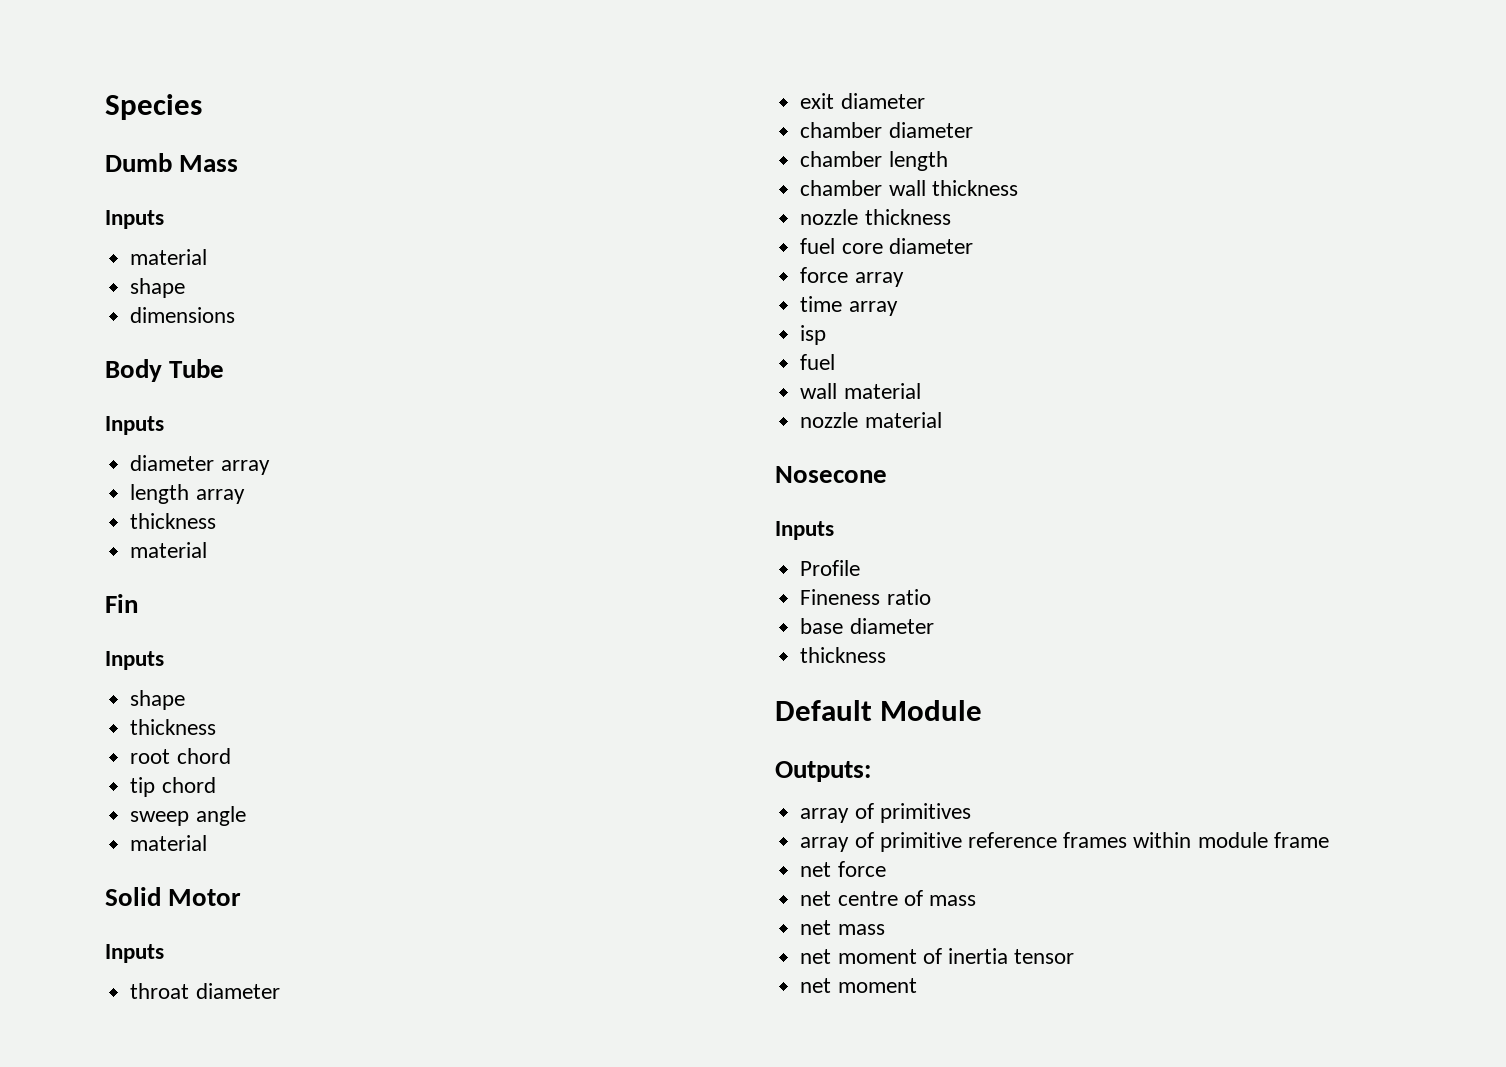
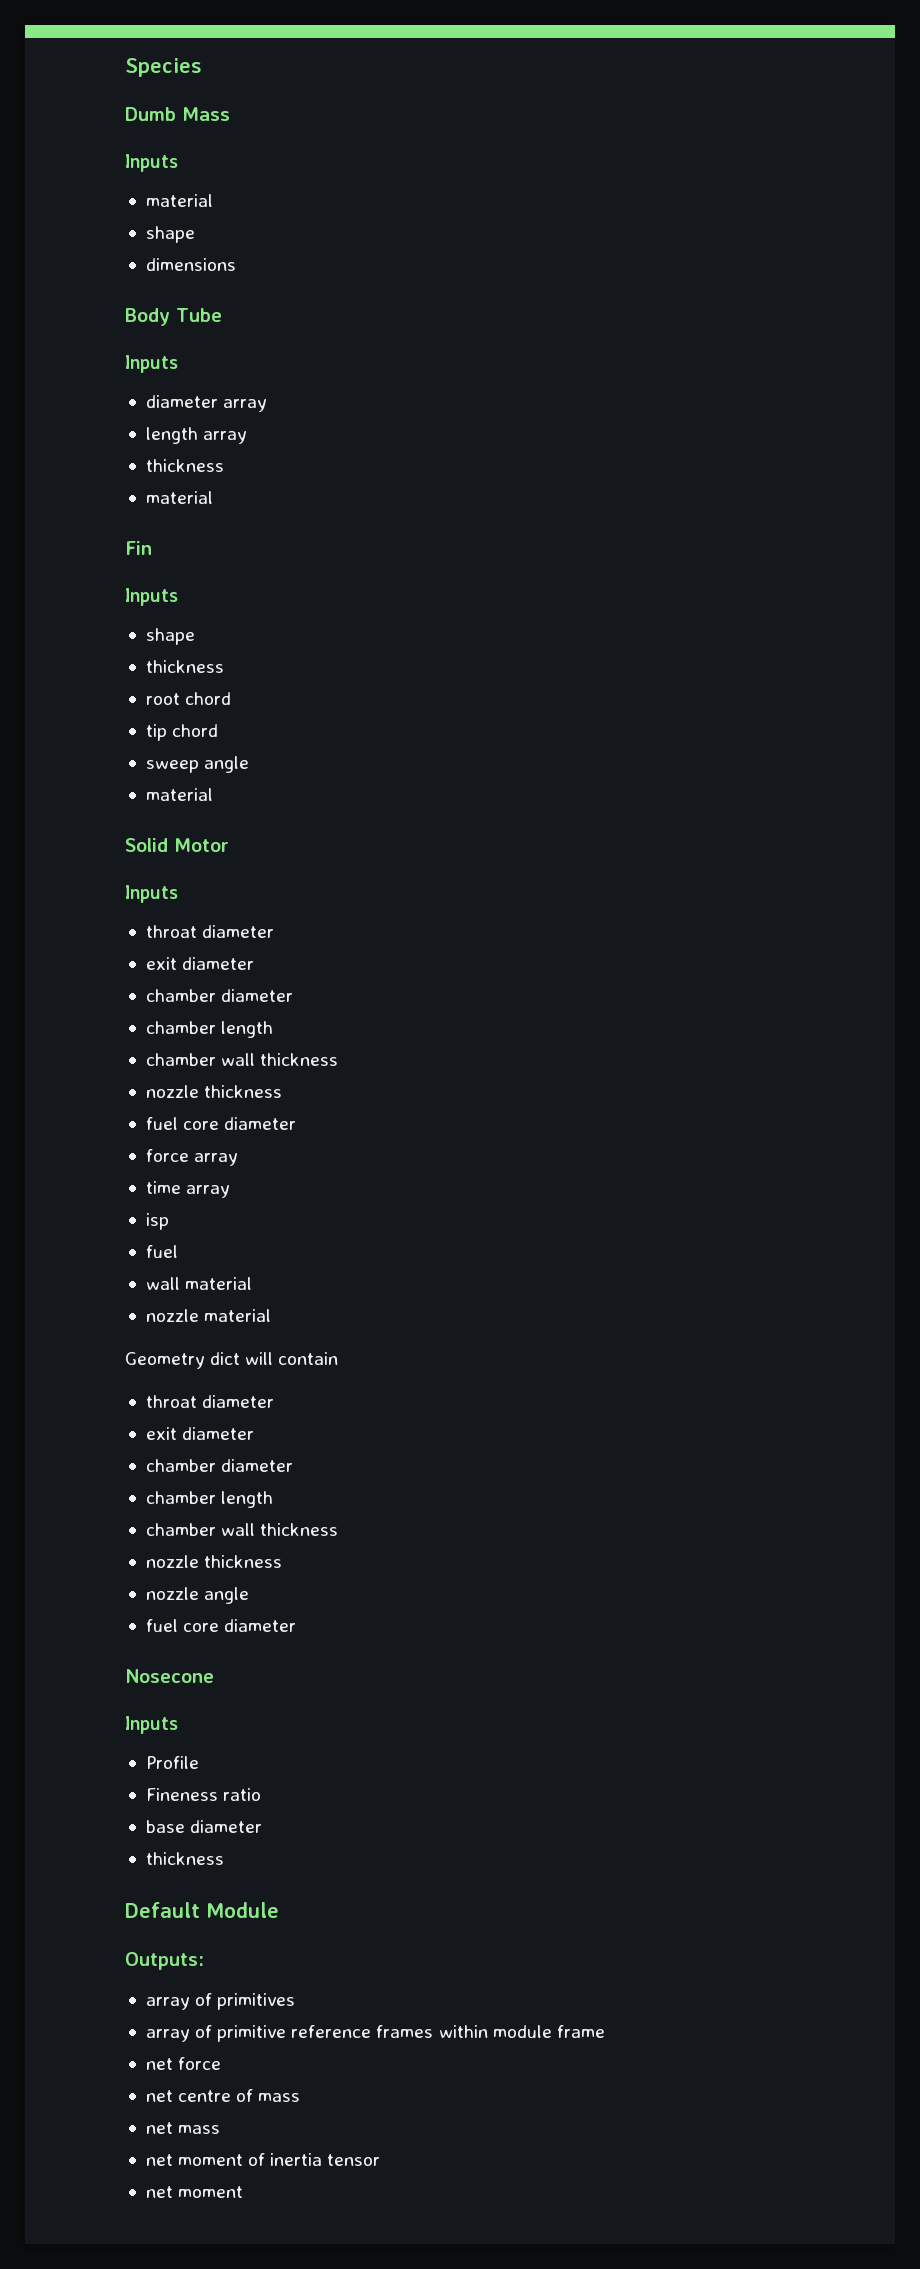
+ Geometry dict will contain
+ throat diameter
+ exit diameter
+ chamber diameter
+ chamber length
+ chamber wall thickness
+ nozzle thickness
+ nozzle angle
+ fuel core diameter

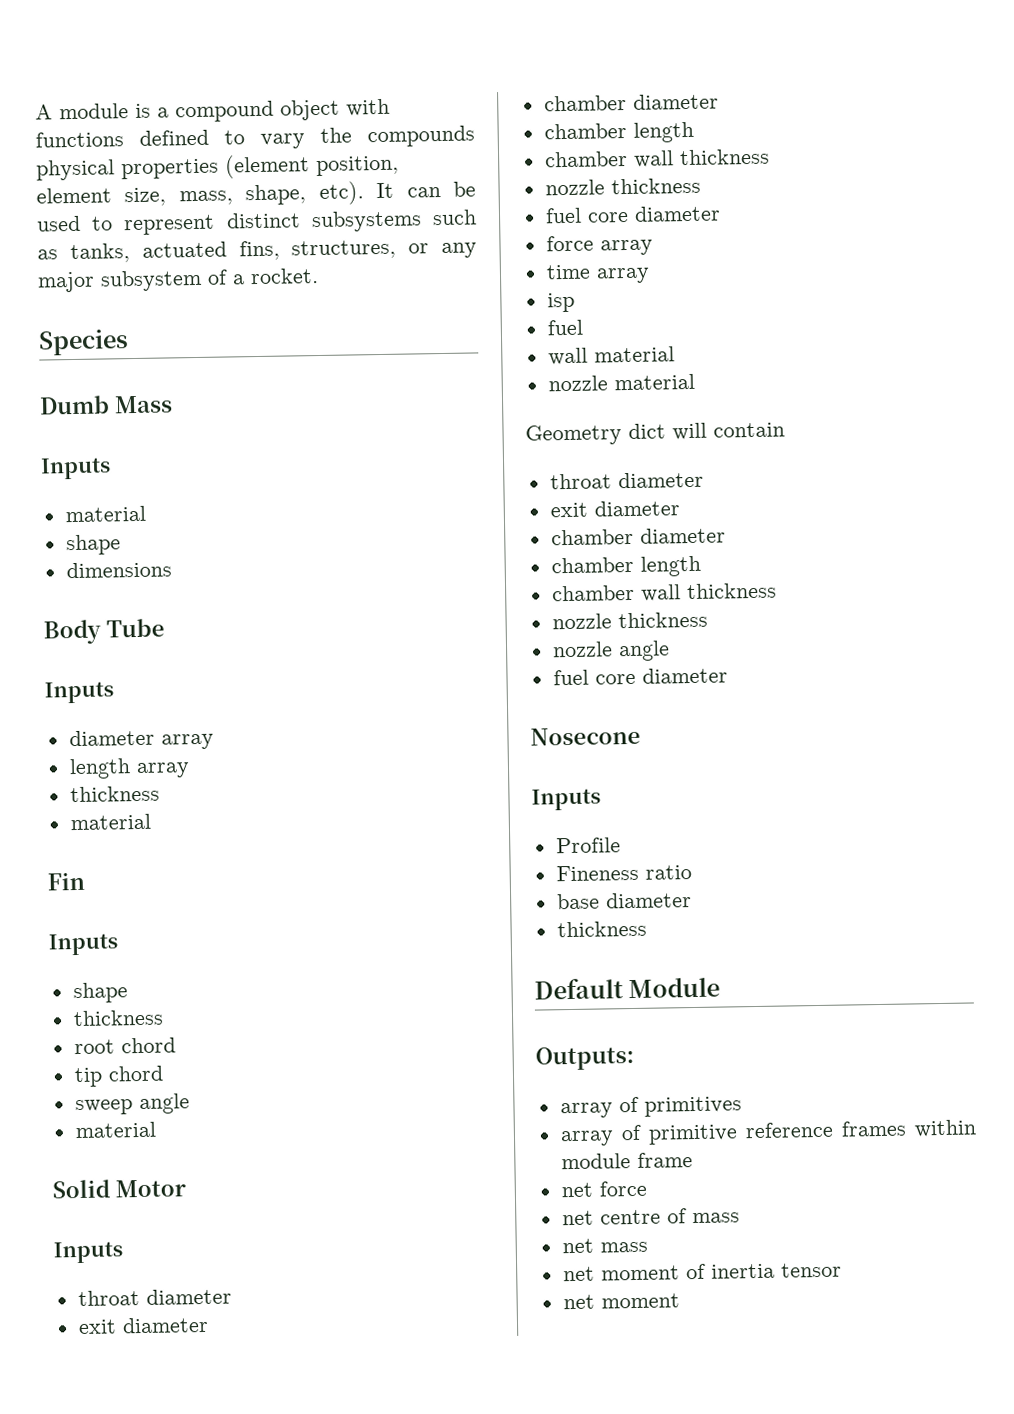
+ A module is a compound object with functions defined to vary the compounds physical properties (element position, element size, mass, shape, etc). It can be used to represent distinct subsystems such as tanks, actuated fins, structures, or any major subsystem of a rocket.

